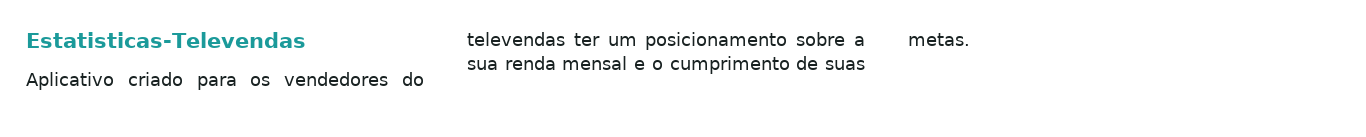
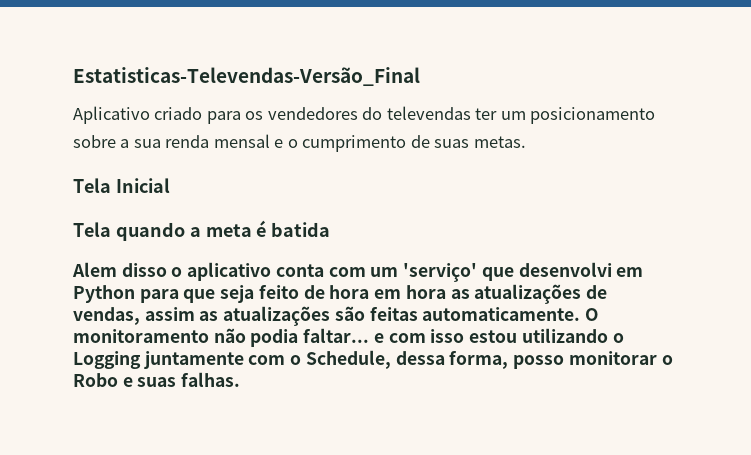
- Estatisticas-Televendas
+ Estatisticas-Televendas-Versão_Final
+ Tela Inicial
+ Tela quando a meta é batida
+ Alem disso o aplicativo conta com um 'serviço' que desenvolvi em Python para que seja feito de hora em hora as atualizações de vendas, assim as atualizações são feitas automaticamente. O monitoramento não podia faltar... e com isso estou utilizando o Logging juntamente com o Schedule, dessa forma, posso monitorar o Robo e suas falhas.

